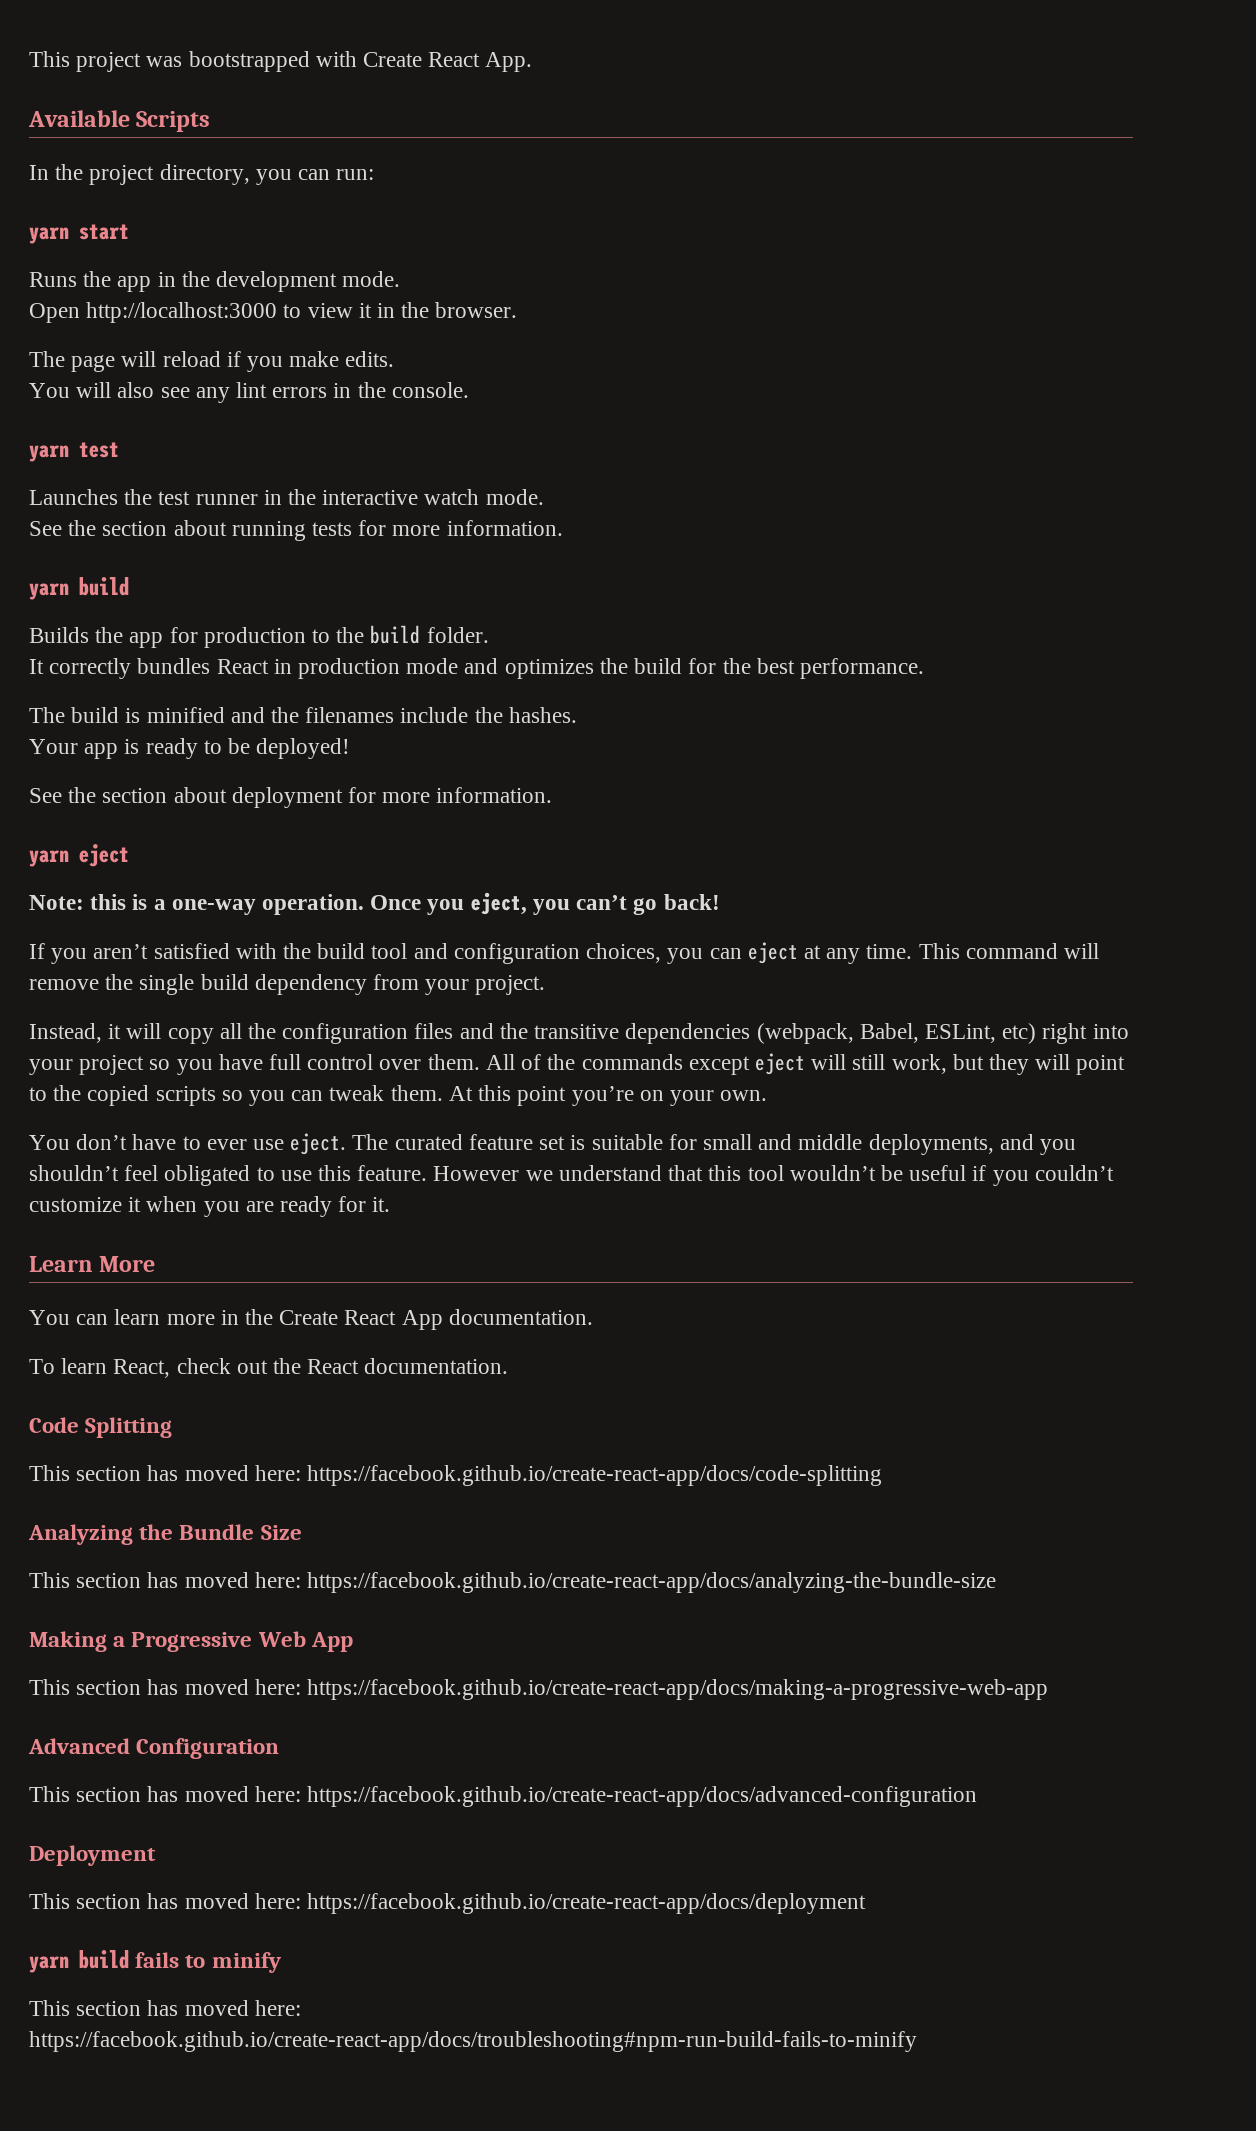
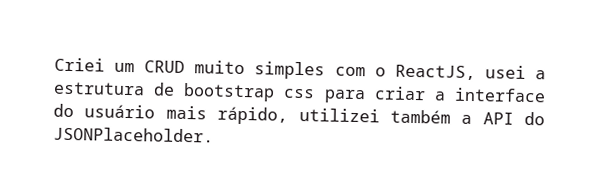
- This project was bootstrapped with Create React App.
- Available Scripts
- In the project directory, you can run:
- yarn start
- Runs the app in the development mode.
- Open http://localhost:3000 to view it in the browser.
- The page will reload if you make edits.
- You will also see any lint errors in the console.
- yarn test
- Launches the test runner in the interactive watch mode.
- See the section about running tests for more information.
- yarn build
- Builds the app for production to the build folder.
- It correctly bundles React in production mode and optimizes the build for the best performance.
- The build is minified and the filenames include the hashes.
- Your app is ready to be deployed!
- See the section about deployment for more information.
- yarn eject
- Note: this is a one-way operation. Once you eject, you can’t go back!
- If you aren’t satisfied with the build tool and configuration choices, you can eject at any time. This command will remove the single build dependency from your project.
- Instead, it will copy all the configuration files and the transitive dependencies (webpack, Babel, ESLint, etc) right into your project so you have full control over them. All of the commands except eject will still work, but they will point to the copied scripts so you can tweak them. At this point you’re on your own.
- You don’t have to ever use eject. The curated feature set is suitable for small and middle deployments, and you shouldn’t feel obligated to use this feature. However we understand that this tool wouldn’t be useful if you couldn’t customize it when you are ready for it.
- Learn More
- You can learn more in the Create React App documentation.
- To learn React, check out the React documentation.
- Code Splitting
- This section has moved here: https://facebook.github.io/create-react-app/docs/code-splitting
- Analyzing the Bundle Size
- This section has moved here: https://facebook.github.io/create-react-app/docs/analyzing-the-bundle-size
- Making a Progressive Web App
- This section has moved here: https://facebook.github.io/create-react-app/docs/making-a-progressive-web-app
- Advanced Configuration
- This section has moved here: https://facebook.github.io/create-react-app/docs/advanced-configuration
- Deployment
- This section has moved here: https://facebook.github.io/create-react-app/docs/deployment
- yarn build fails to minify
- This section has moved here: https://facebook.github.io/create-react-app/docs/troubleshooting#npm-run-build-fails-to-minify
+ Criei um CRUD muito simples com o ReactJS, usei a estrutura de bootstrap css para criar a interface do usuário mais rápido, utilizei também a API do JSONPlaceholder.

